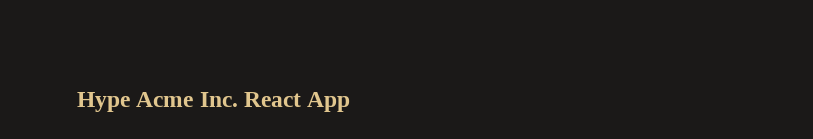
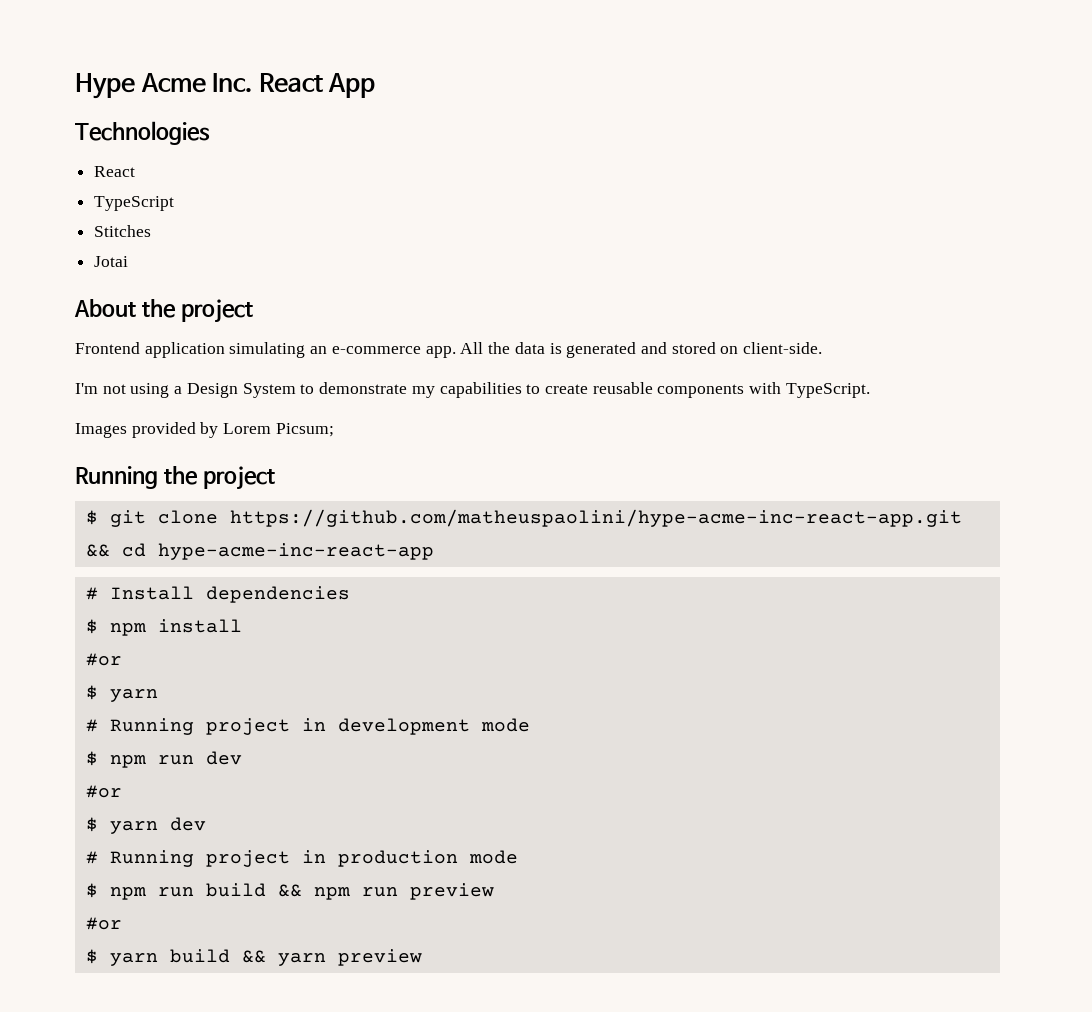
+ Technologies
+ React
+ TypeScript
+ Stitches
+ Jotai
+ About the project
+ Frontend application simulating an e-commerce app. All the data is generated and stored on client-side.
+ I'm not using a Design System to demonstrate my capabilities to create reusable components with TypeScript.
+ Images provided by Lorem Picsum;
+ Running the project
+ $ git clone https://github.com/matheuspaolini/hype-acme-inc-react-app.git && cd hype-acme-inc-react-app
+ # Install dependencies
+ $ npm install
+ #or
+ $ yarn
+ # Running project in development mode
+ $ npm run dev
+ #or
+ $ yarn dev
+ # Running project in production mode
+ $ npm run build && npm run preview
+ #or
+ $ yarn build && yarn preview

